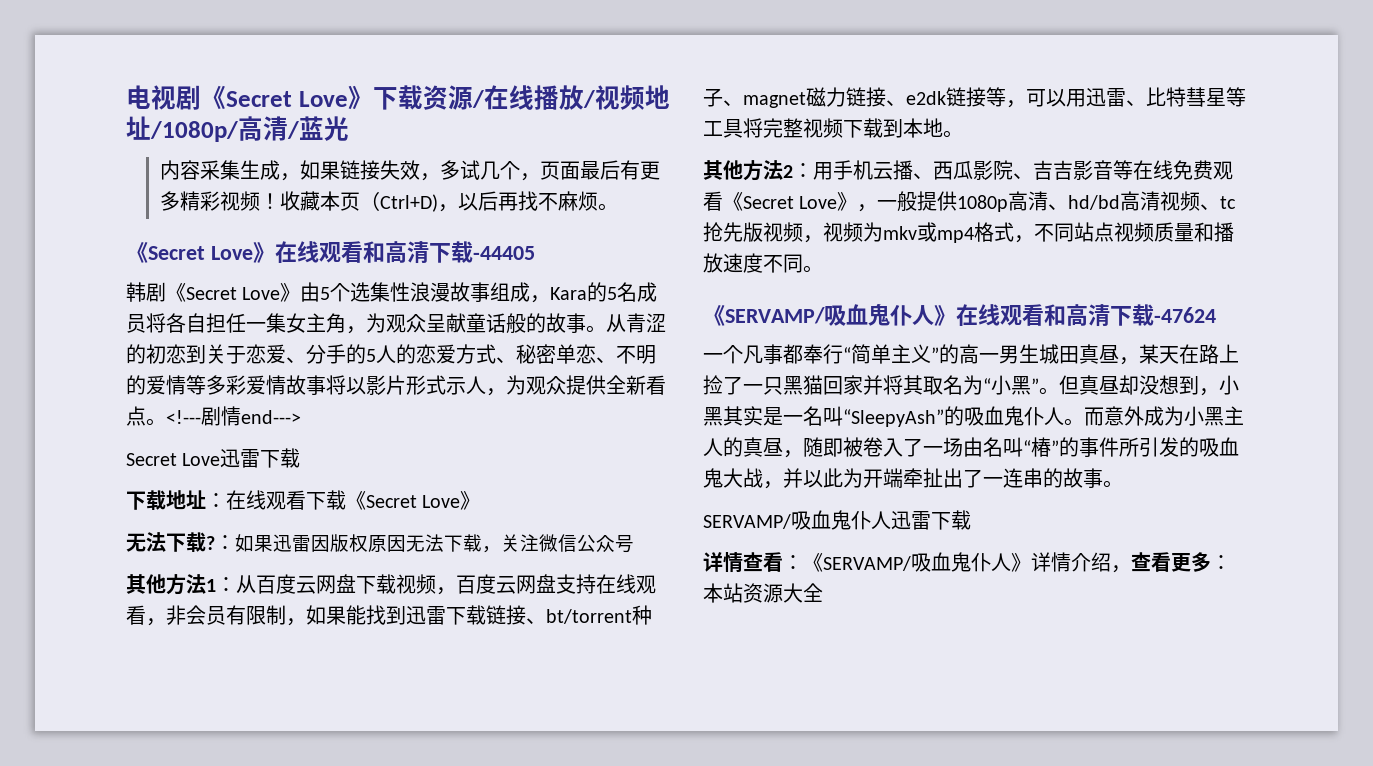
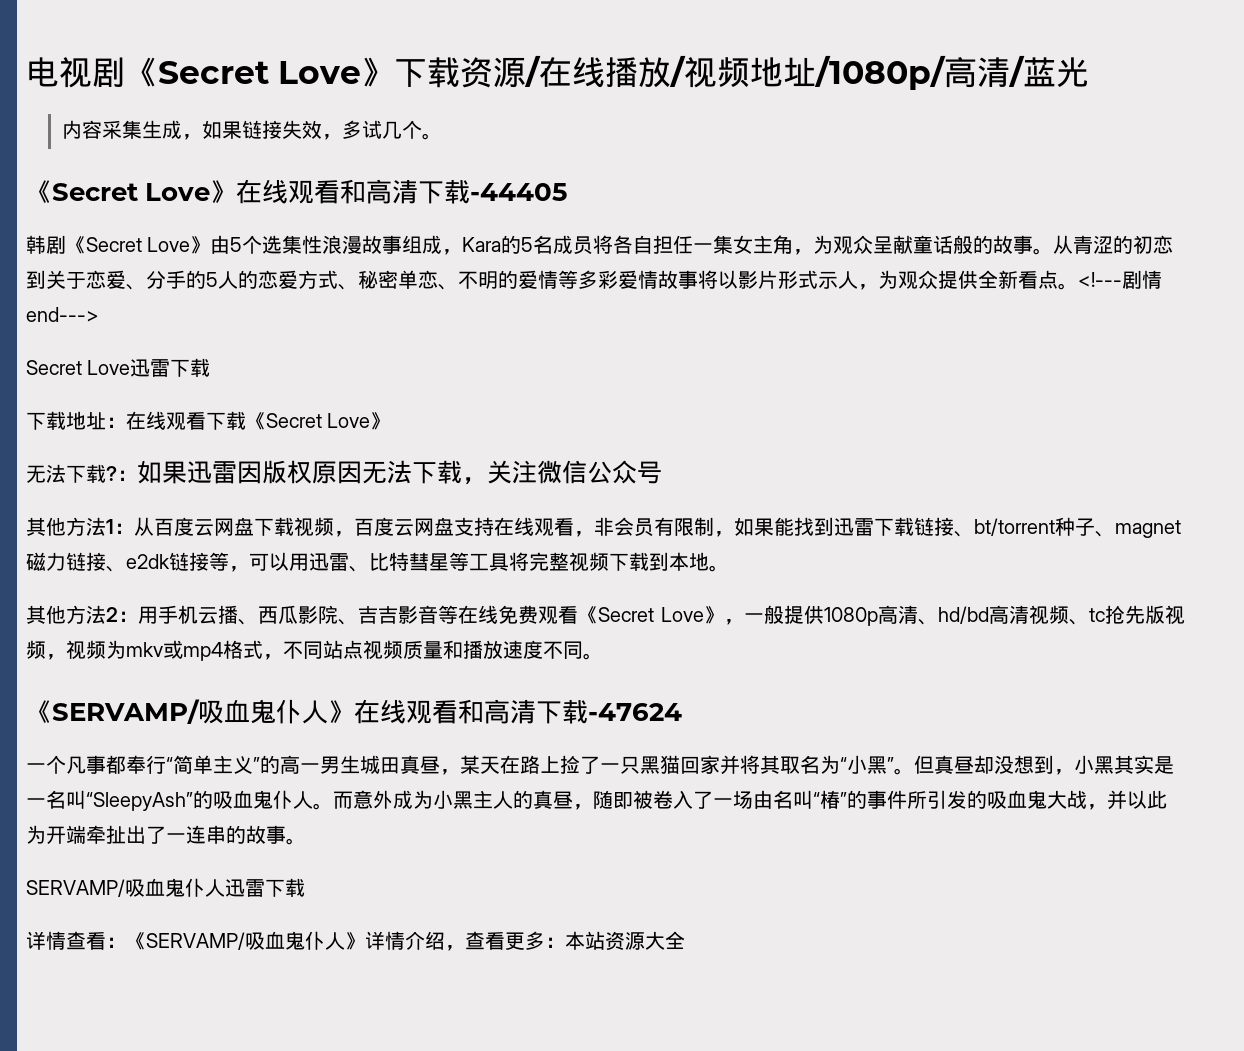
- 内容采集生成，如果链接失效，多试几个，页面最后有更多精彩视频！收藏本页（Ctrl+D)，以后再找不麻烦。
+ 内容采集生成，如果链接失效，多试几个。

